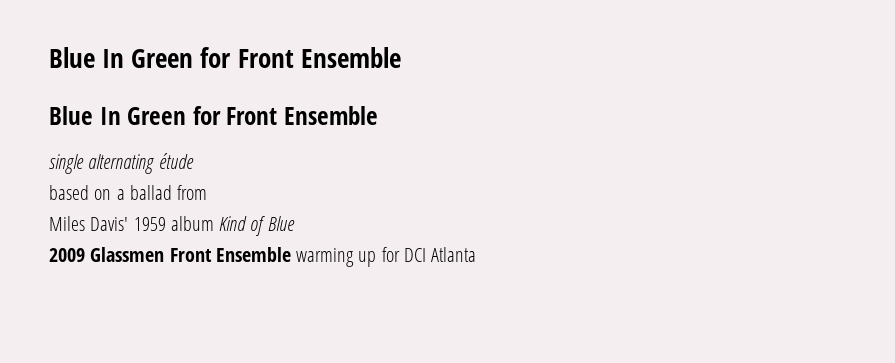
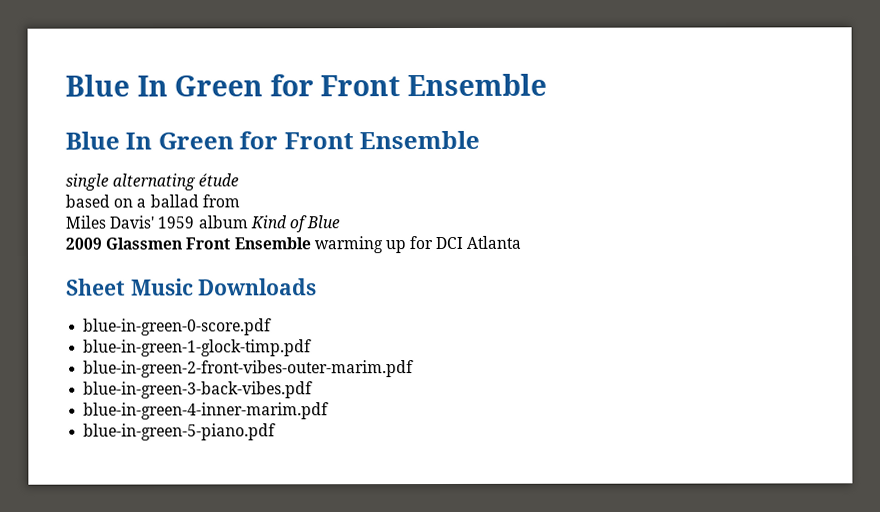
+ Sheet Music Downloads
+ blue-in-green-0-score.pdf
+ blue-in-green-1-glock-timp.pdf
+ blue-in-green-2-front-vibes-outer-marim.pdf
+ blue-in-green-3-back-vibes.pdf
+ blue-in-green-4-inner-marim.pdf
+ blue-in-green-5-piano.pdf

